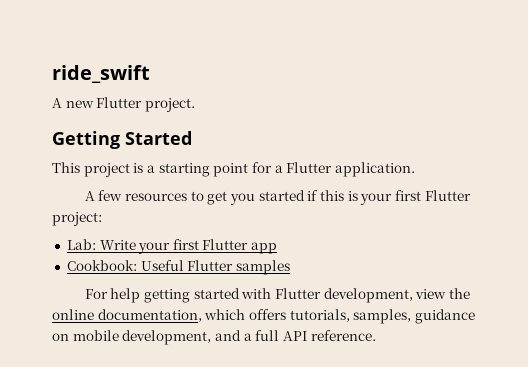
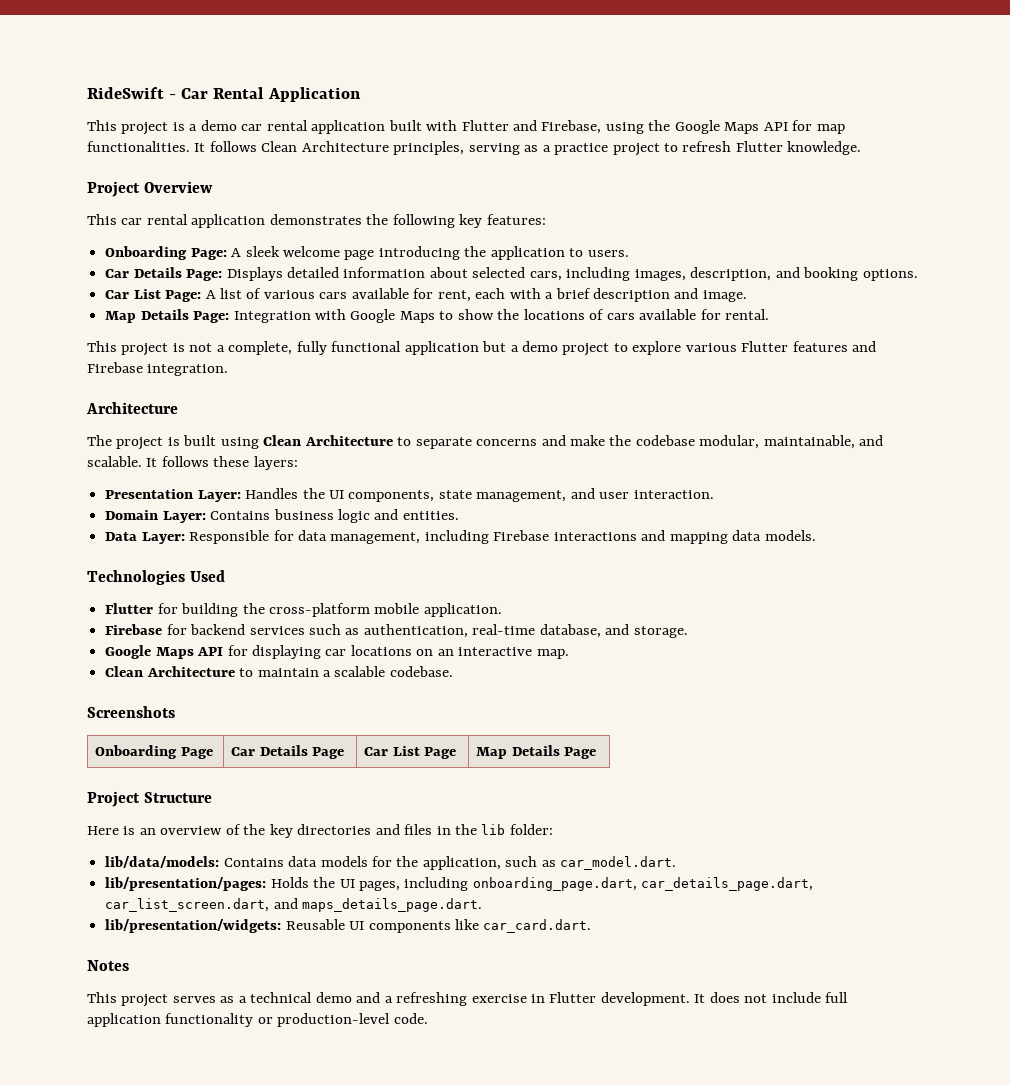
- ride_swift
- A new Flutter project.
- Getting Started
- This project is a starting point for a Flutter application.
- A few resources to get you started if this is your first Flutter project:
- Lab: Write your first Flutter app
- Cookbook: Useful Flutter samples
- For help getting started with Flutter development, view the online documentation, which offers tutorials, samples, guidance on mobile development, and a full API reference.
+ RideSwift - Car Rental Application
+ This project is a demo car rental application built with Flutter and Firebase, using the Google Maps API for map functionalities. It follows Clean Architecture principles, serving as a practice project to refresh Flutter knowledge.
+ Project Overview
+ This car rental application demonstrates the following key features:
+ Onboarding Page: A sleek welcome page introducing the application to users.
+ Car Details Page: Displays detailed information about selected cars, including images, description, and booking options.
+ Car List Page: A list of various cars available for rent, each with a brief description and image.
+ Map Details Page: Integration with Google Maps to show the locations of cars available for rental.
+ This project is not a complete, fully functional application but a demo project to explore various Flutter features and Firebase integration.
+ Architecture
+ The project is built using Clean Architecture to separate concerns and make the codebase modular, maintainable, and scalable. It follows these layers:
+ Presentation Layer: Handles the UI components, state management, and user interaction.
+ Domain Layer: Contains business logic and entities.
+ Data Layer: Responsible for data management, including Firebase interactions and mapping data models.
+ Technologies Used
+ Flutter for building the cross-platform mobile application.
+ Firebase for backend services such as authentication, real-time database, and storage.
+ Google Maps API for displaying car locations on an interactive map.
+ Clean Architecture to maintain a scalable codebase.
+ Screenshots
+ Onboarding Page | Car Details Page | Car List Page | Map Details Page
+ Project Structure
+ Here is an overview of the key directories and files in the lib folder:
+ lib/data/models: Contains data models for the application, such as car_model.dart.
+ lib/presentation/pages: Holds the UI pages, including onboarding_page.dart, car_details_page.dart, car_list_screen.dart, and maps_details_page.dart.
+ lib/presentation/widgets: Reusable UI components like car_card.dart.
+ Notes
+ This project serves as a technical demo and a refreshing exercise in Flutter development. It does not include full application functionality or production-level code.

